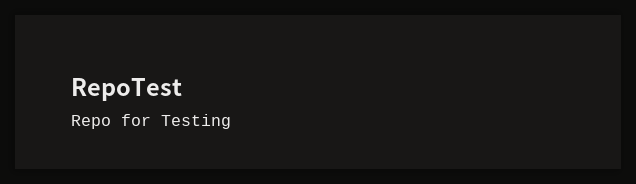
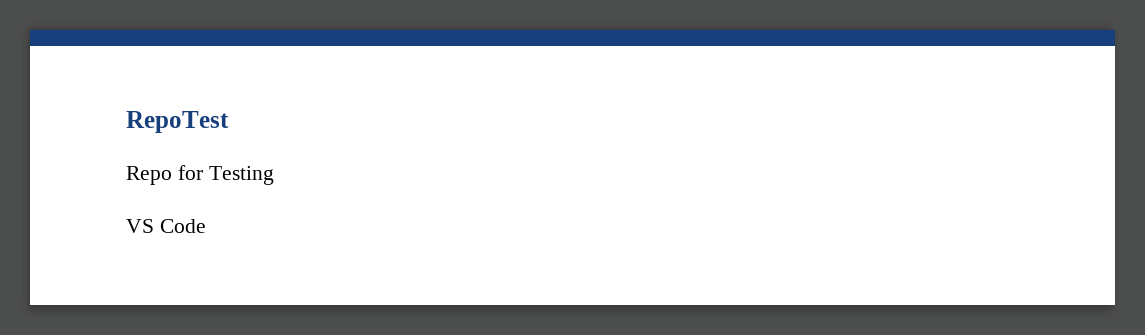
+ VS Code

